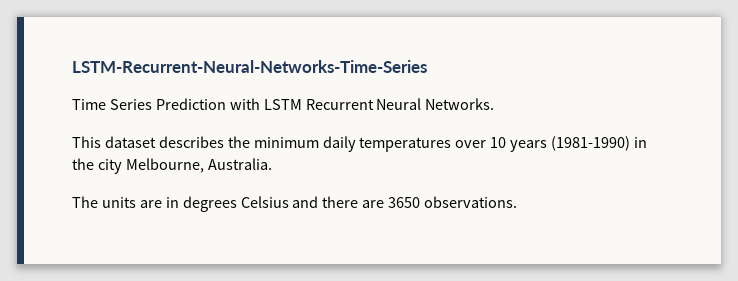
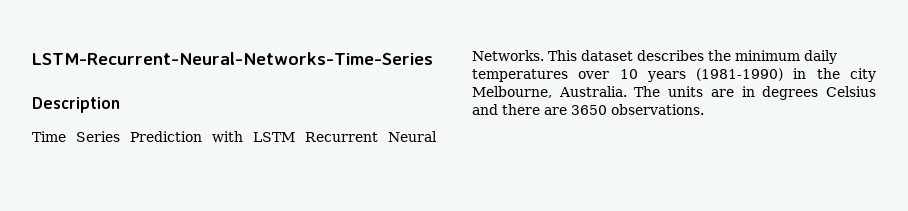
+ Description
- Time Series Prediction with LSTM Recurrent Neural Networks.
- This dataset describes the minimum daily temperatures over 10 years (1981-1990) in the city Melbourne, Australia.
- The units are in degrees Celsius and there are 3650 observations.
+ Time Series Prediction with LSTM Recurrent Neural Networks. This dataset describes the minimum daily temperatures over 10 years (1981-1990) in the city Melbourne, Australia. The units are in degrees Celsius and there are 3650 observations.

